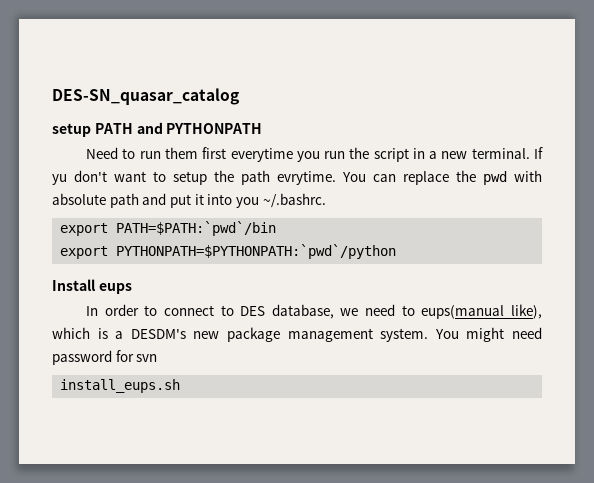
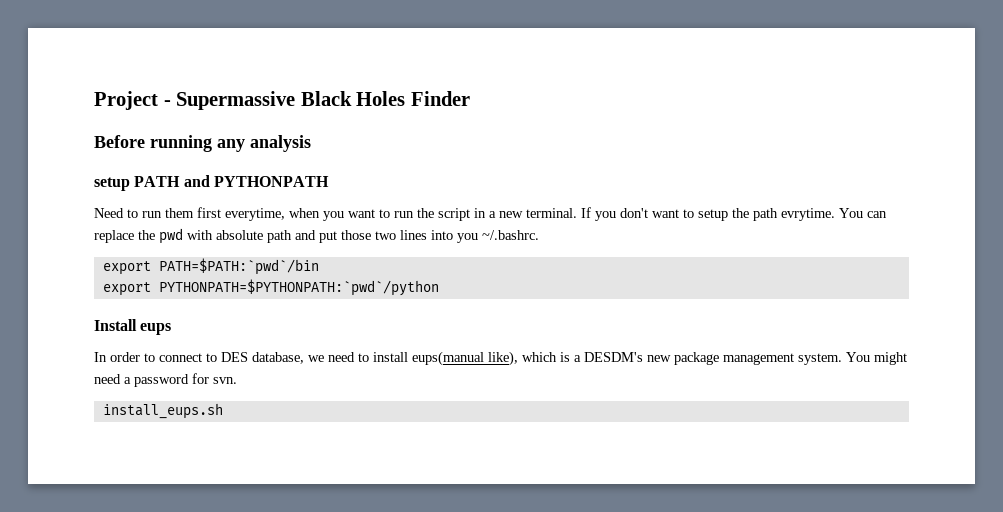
- DES-SN_quasar_catalog
+ Project - Supermassive Black Holes Finder
+ Before running any analysis
- Need to run them first everytime you run the script in a new terminal.
+ Need to run them first everytime, when you want to run the script in a new terminal.
- If yu don't want to setup the path evrytime.
+ If you don't want to setup the path evrytime.
- You can replace the pwd with absolute path and put it into you ~/.bashrc.
+ You can replace the pwd with absolute path and put those two lines into you ~/.bashrc.
- In order to connect to DES database, we need to eups(manual like), which is a DESDM's new package management system.
+ In order to connect to DES database, we need to install eups(manual like), which is a DESDM's new package management system.
- You might need password for svn
+ You might need a password for svn.

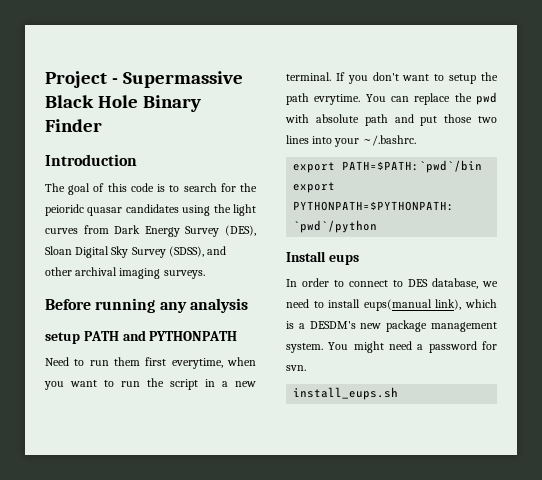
- Project - Supermassive Black Holes Finder
+ Project - Supermassive Black Hole Binary Finder
+ Introduction
+ The goal of this code is to search for the peioridc quasar candidates using the light curves from Dark Energy Survey (DES), Sloan Digital Sky Survey (SDSS), and other archival imaging surveys.
- You can replace the pwd with absolute path and put those two lines into you ~/.bashrc.
+ You can replace the pwd with absolute path and put those two lines into your ~/.bashrc.
- In order to connect to DES database, we need to install eups(manual like), which is a DESDM's new package management system.
+ In order to connect to DES database, we need to install eups(manual link), which is a DESDM's new package management system.

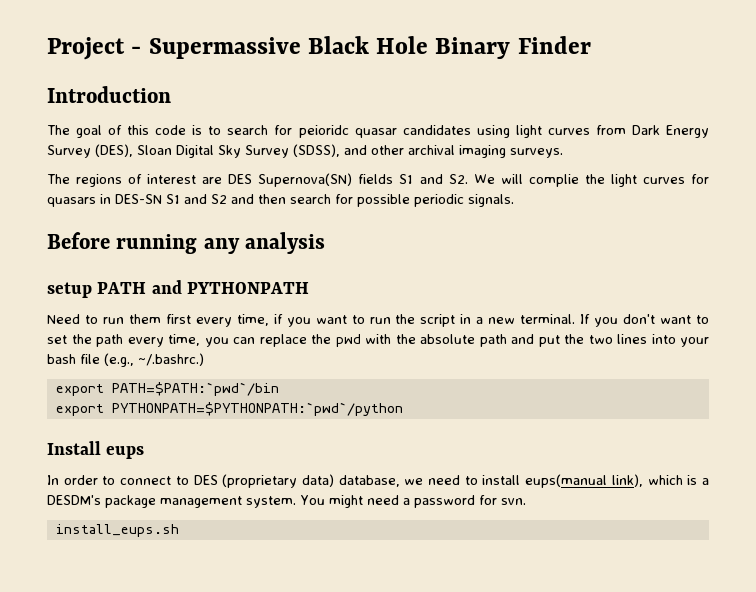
- The goal of this code is to search for the peioridc quasar candidates using the light curves from Dark Energy Survey (DES), Sloan Digital Sky Survey (SDSS), and other archival imaging surveys.
+ The goal of this code is to search for peioridc quasar candidates using light curves from Dark Energy Survey (DES), Sloan Digital Sky Survey (SDSS), and other archival imaging surveys.
+ The regions of interest are DES Supernova(SN) fields S1 and S2. We will complie the light curves for quasars in DES-SN S1 and S2 and then search for possible periodic signals.
- Need to run them first everytime, when you want to run the script in a new terminal.
+ Need to run them first every time, if you want to run the script in a new terminal.
- If you don't want to setup the path evrytime. You can replace the pwd with absolute path and put those two lines into your ~/.bashrc.
+ If you don't want to set the path every time, you can replace the pwd with the absolute path and put the two lines into your bash file (e.g., ~/.bashrc.)
- In order to connect to DES database, we need to install eups(manual link), which is a DESDM's new package management system.
+ In order to connect to DES (proprietary data) database, we need to install eups(manual link), which is a DESDM's package management system.

